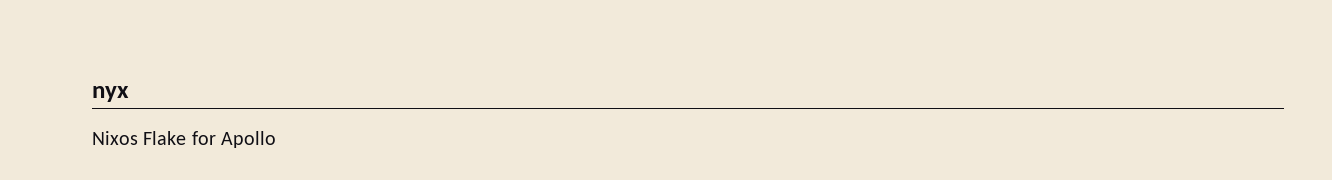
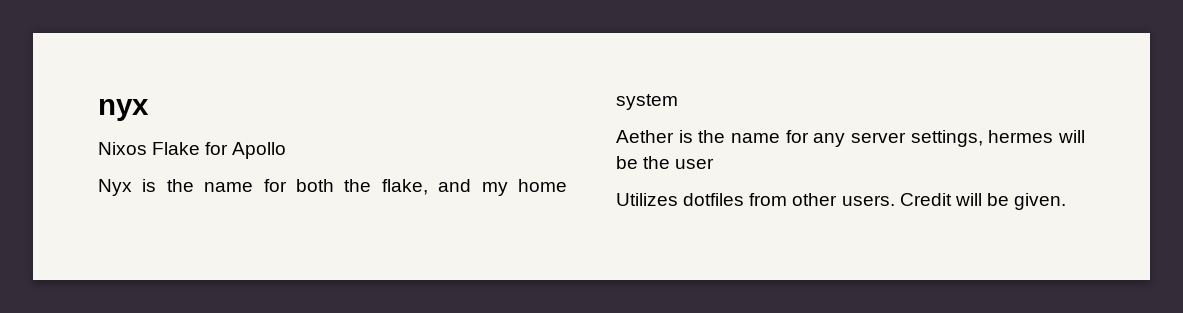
+ Nyx is the name for both the flake, and my home system
+ Aether is the name for any server settings, hermes will be the user
+ Utilizes dotfiles from other users. Credit will be given.

